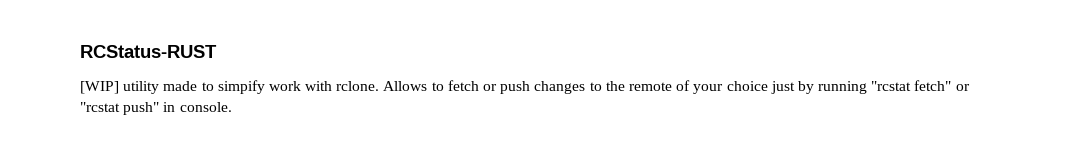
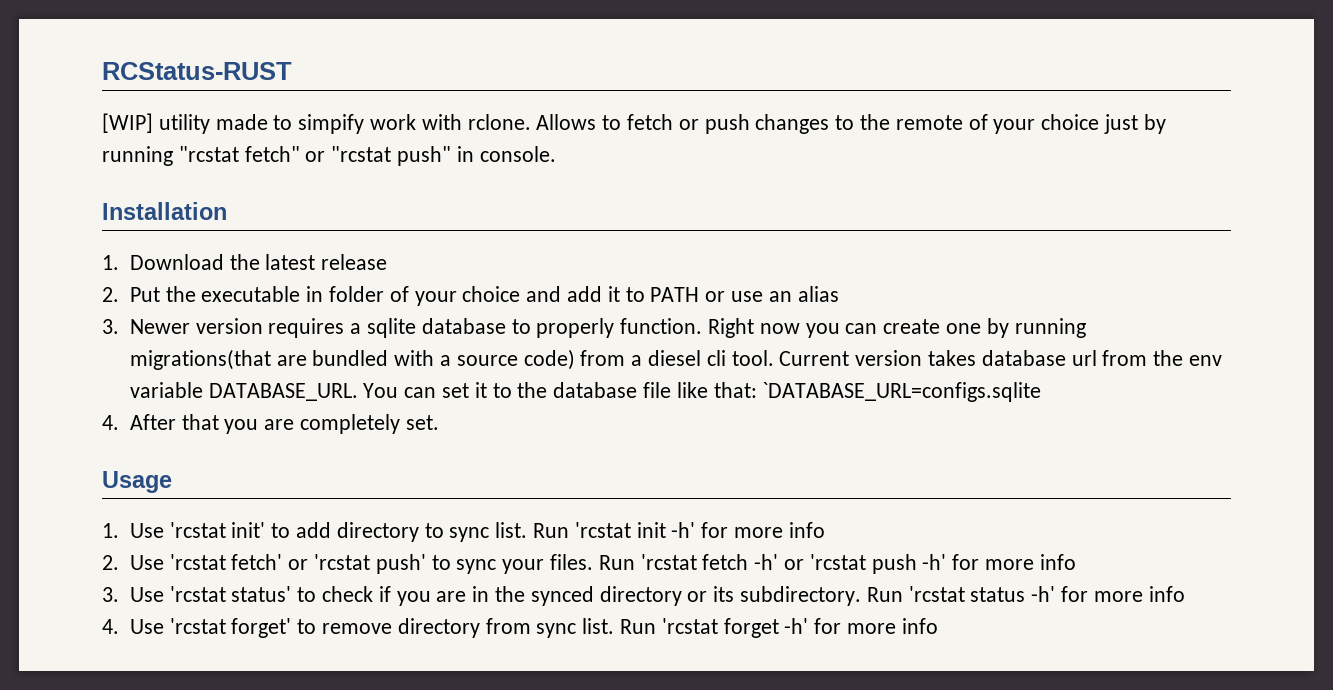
+ Installation
+ 1. Download the latest release
+ 2. Put the executable in folder of your choice and add it to PATH or use an alias
+ 3. Newer version requires a sqlite database to properly function. Right now you can create one by running migrations(that are bundled with a source code) from a diesel cli tool. Current version takes database url from the env variable DATABASE_URL. You can set it to the database file like that: `DATABASE_URL=configs.sqlite
+ 4. After that you are completely set.
+ Usage
+ 1. Use 'rcstat init' to add directory to sync list. Run 'rcstat init -h' for more info
+ 2. Use 'rcstat fetch' or 'rcstat push' to sync your files. Run 'rcstat fetch -h' or 'rcstat push -h' for more info
+ 3. Use 'rcstat status' to check if you are in the synced directory or its subdirectory. Run 'rcstat status -h' for more info
+ 4. Use 'rcstat forget' to remove directory from sync list. Run 'rcstat forget -h' for more info

